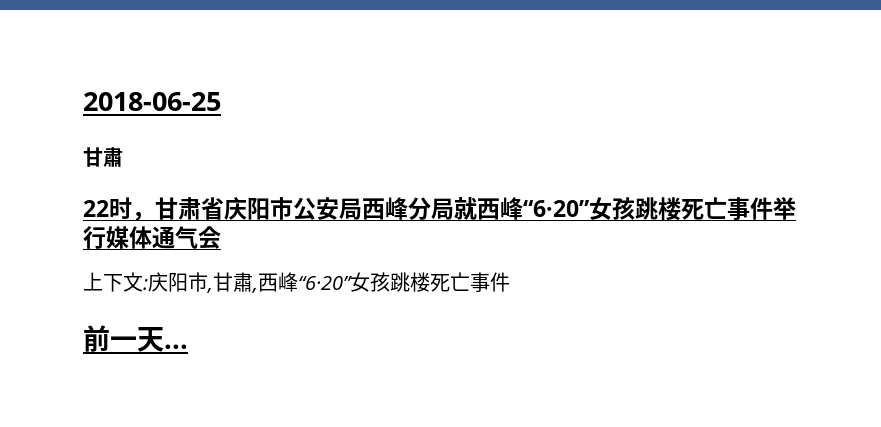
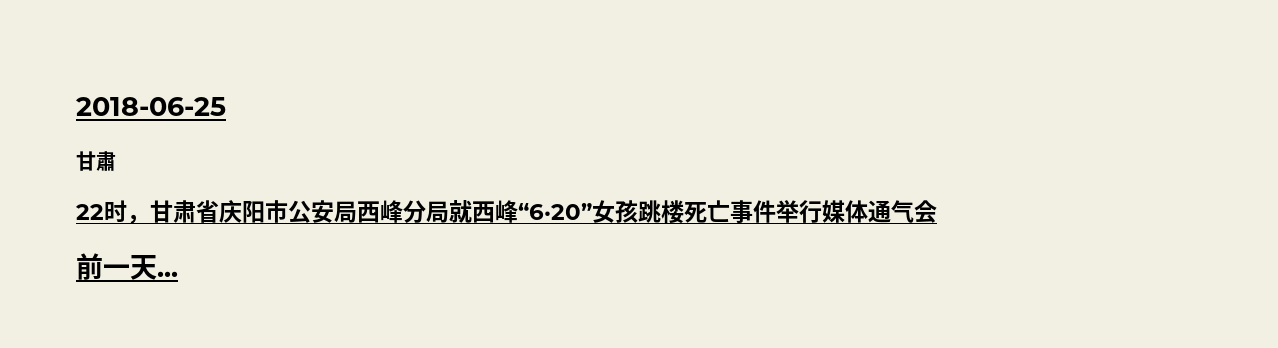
- 上下文:庆阳市,甘肅,西峰“6·20”女孩跳楼死亡事件

